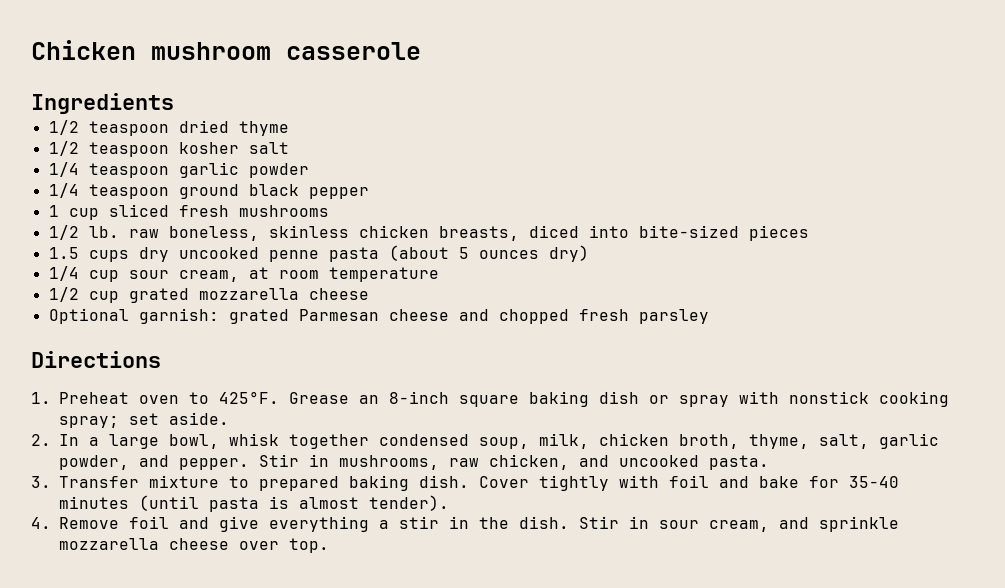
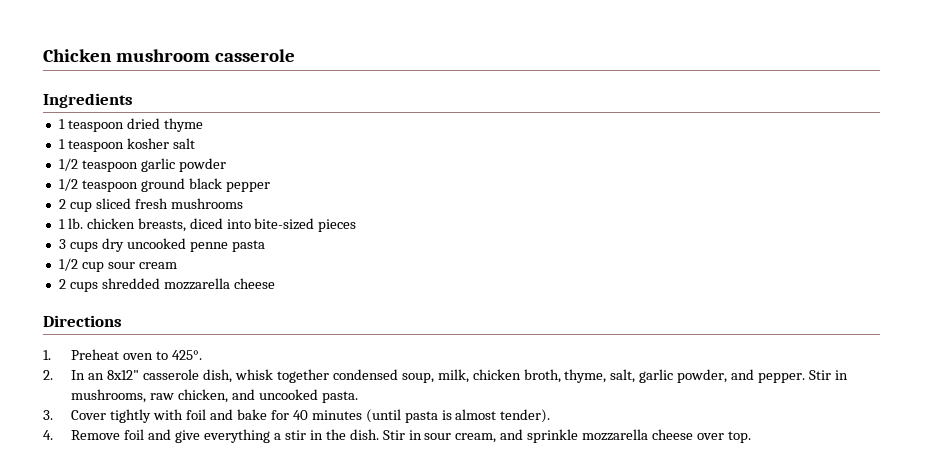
- 1/2 teaspoon dried thyme
+ 1 teaspoon dried thyme
- 1/2 teaspoon kosher salt
+ 1 teaspoon kosher salt
- 1/4 teaspoon garlic powder
+ 1/2 teaspoon garlic powder
- 1/4 teaspoon ground black pepper
+ 1/2 teaspoon ground black pepper
- 1 cup sliced fresh mushrooms
+ 2 cup sliced fresh mushrooms
- 1/2 lb. raw boneless, skinless chicken breasts, diced into bite-sized pieces
+ 1 lb. chicken breasts, diced into bite-sized pieces
- 1.5 cups dry uncooked penne pasta (about 5 ounces dry)
- 1/4 cup sour cream, at room temperature
- 1/2 cup grated mozzarella cheese
- Optional garnish: grated Parmesan cheese and chopped fresh parsley
+ 3 cups dry uncooked penne pasta
+ 1/2 cup sour cream
+ 2 cups shredded mozzarella cheese
- 1. Preheat oven to 425°F. Grease an 8-inch square baking dish or spray with nonstick cooking spray; set aside.
- 2. In a large bowl, whisk together condensed soup, milk, chicken broth, thyme, salt, garlic powder, and pepper.
+ 1. Preheat oven to 425°.
+ 2. In an 8x12" casserole dish, whisk together condensed soup, milk, chicken broth, thyme, salt, garlic powder, and pepper.
- 3. Transfer mixture to prepared baking dish. Cover tightly with foil and bake for 35-40 minutes (until pasta is almost tender).
+ 3. Cover tightly with foil and bake for 40 minutes (until pasta is almost tender).

